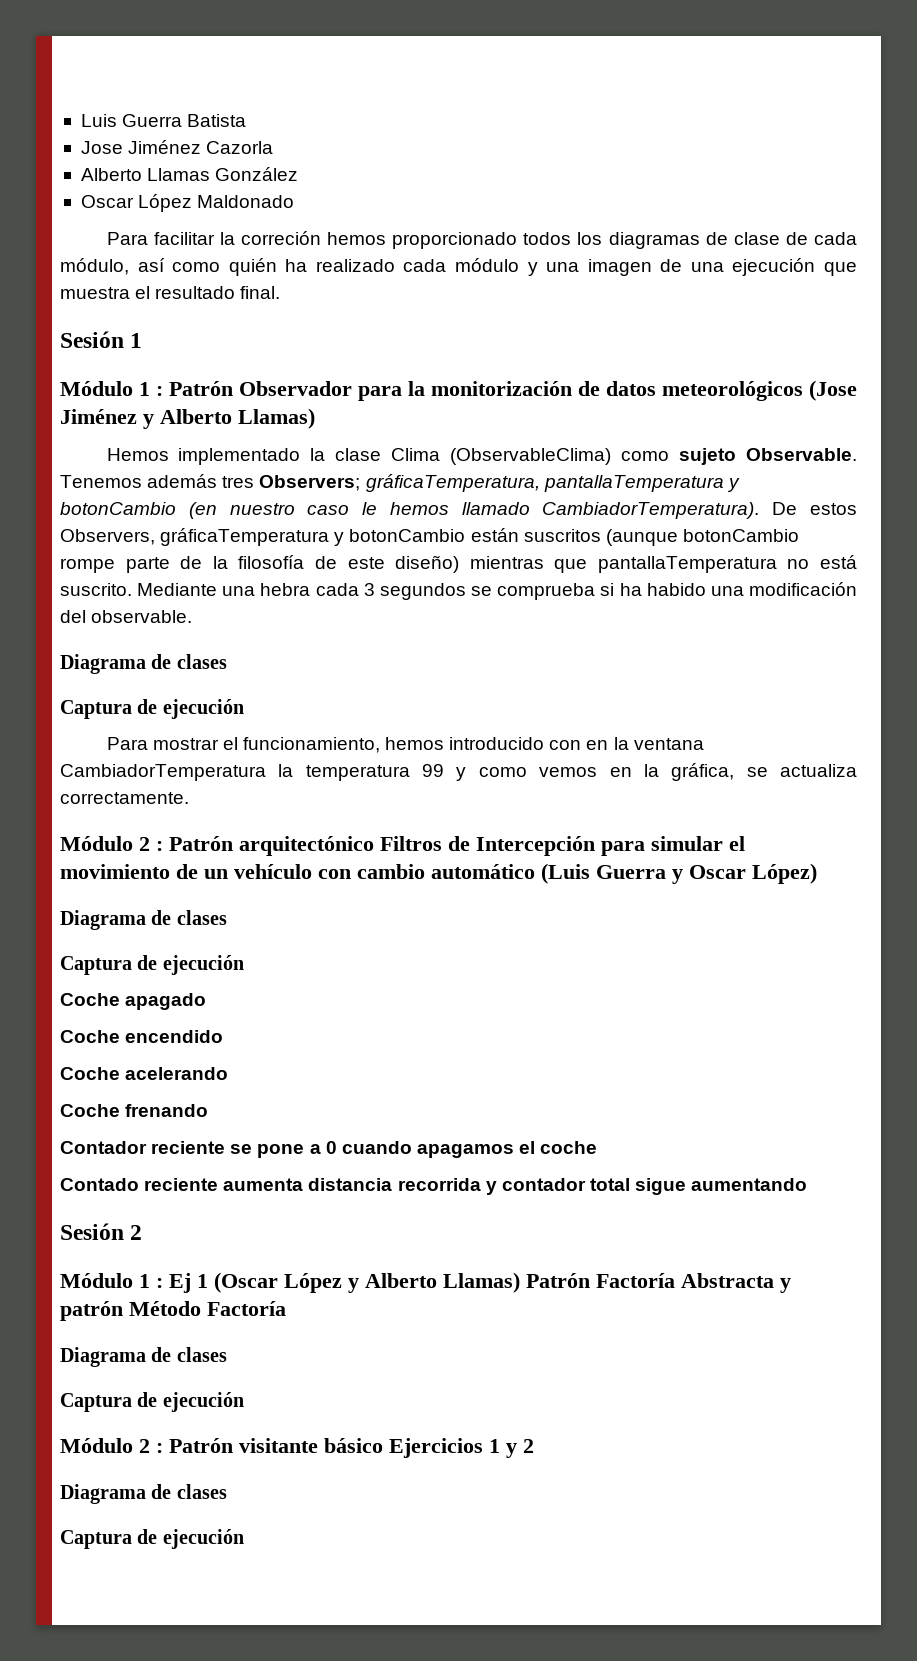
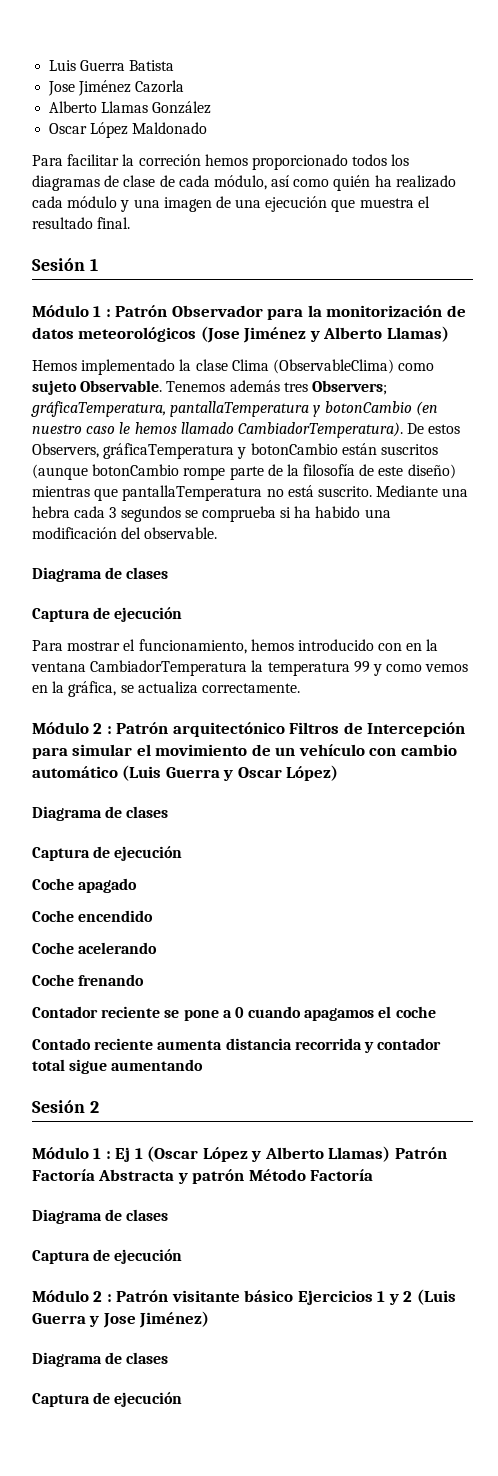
- Módulo 2 : Patrón visitante básico Ejercicios 1 y 2
+ Módulo 2 : Patrón visitante básico Ejercicios 1 y 2 (Luis Guerra y Jose Jiménez)

